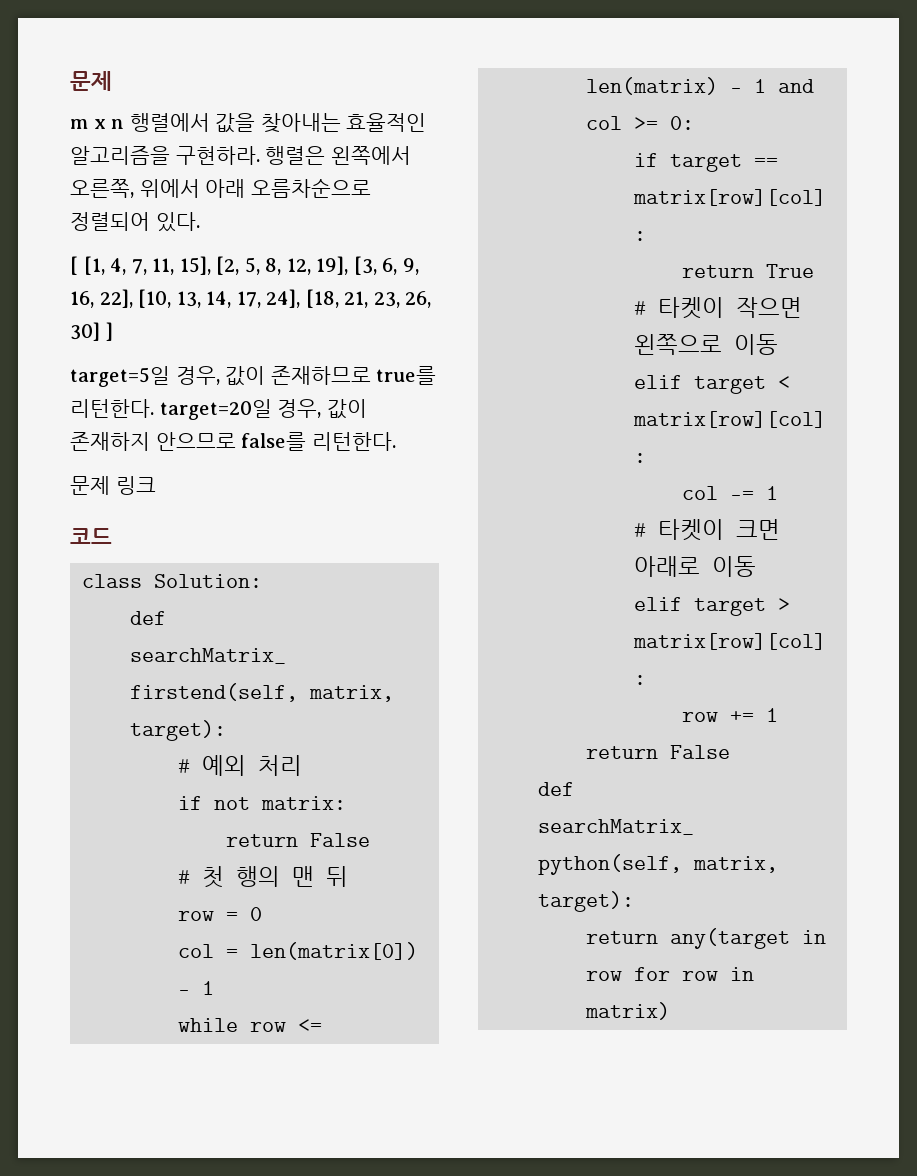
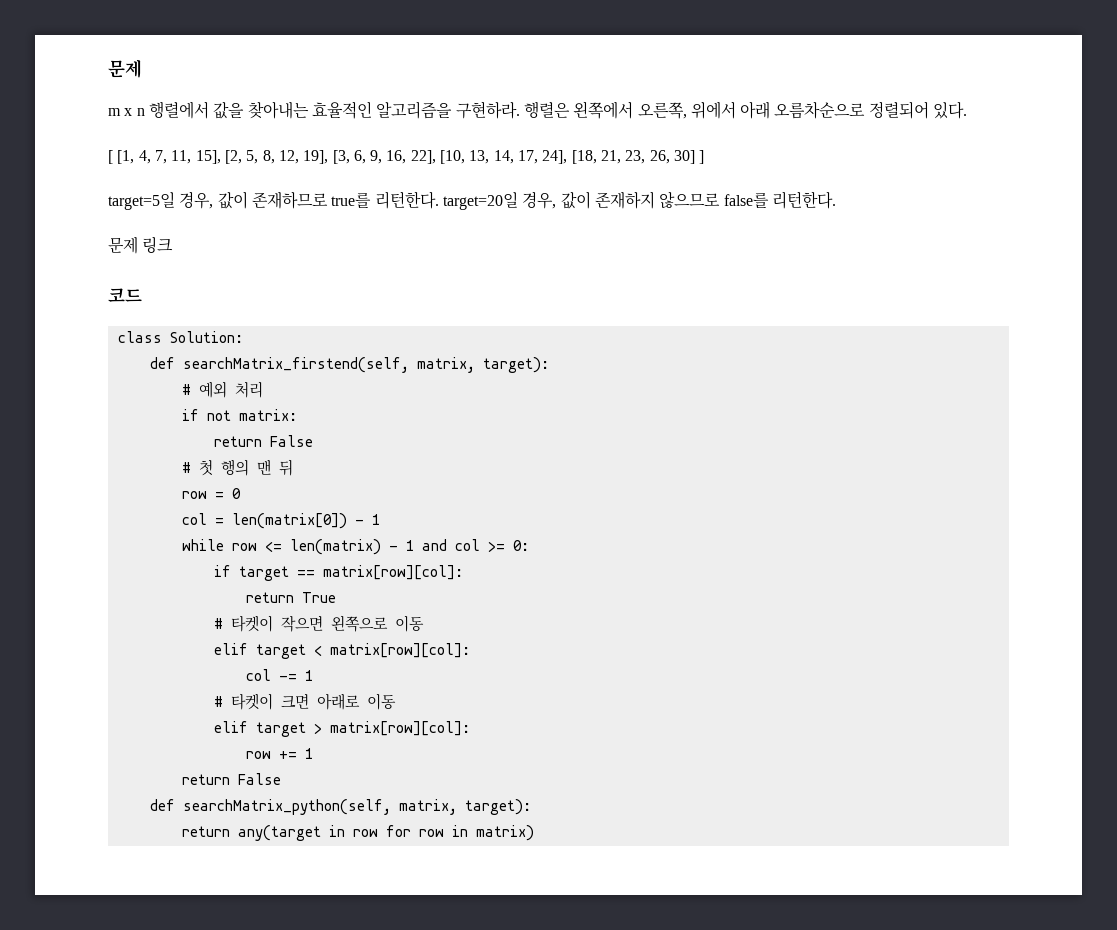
- target=5일 경우, 값이 존재하므로 true를 리턴한다. target=20일 경우, 값이 존재하지 안으므로 false를 리턴한다.
+ target=5일 경우, 값이 존재하므로 true를 리턴한다. target=20일 경우, 값이 존재하지 않으므로 false를 리턴한다.

